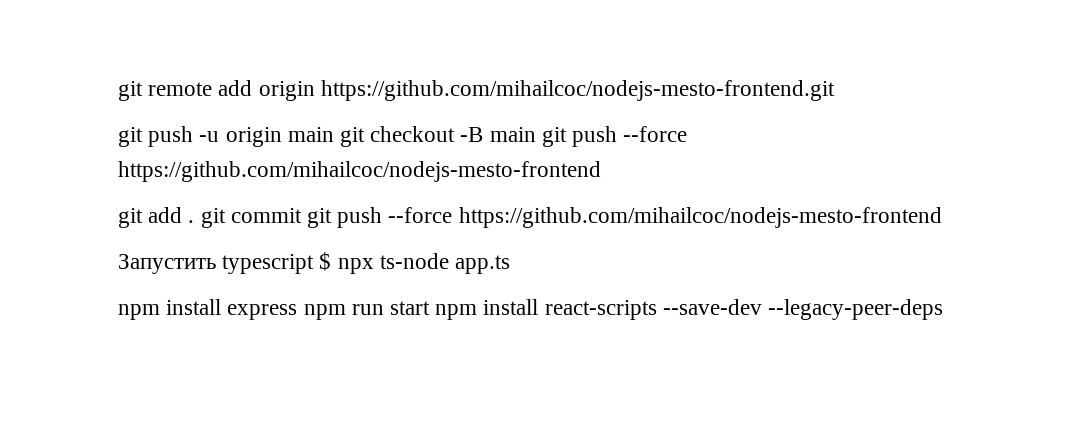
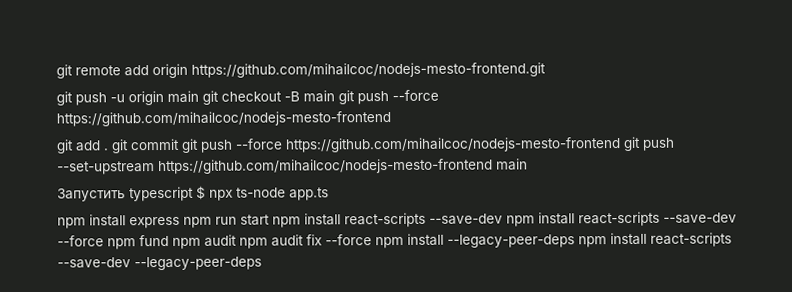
- git add . git commit git push --force https://github.com/mihailcoc/nodejs-mesto-frontend
+ git add . git commit git push --force https://github.com/mihailcoc/nodejs-mesto-frontend git push --set-upstream https://github.com/mihailcoc/nodejs-mesto-frontend main
- npm install express npm run start npm install react-scripts --save-dev --legacy-peer-deps
+ npm install express npm run start npm install react-scripts --save-dev npm install react-scripts --save-dev --force npm fund npm audit npm audit fix --force npm install --legacy-peer-deps npm install react-scripts --save-dev --legacy-peer-deps

